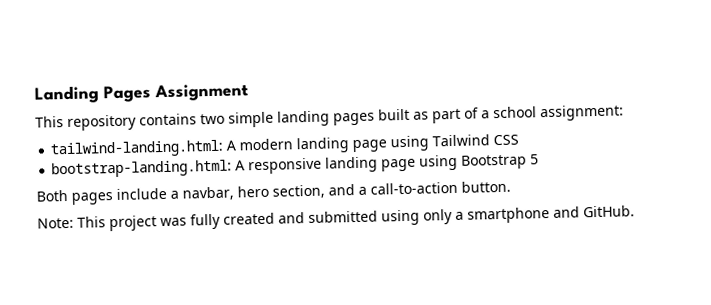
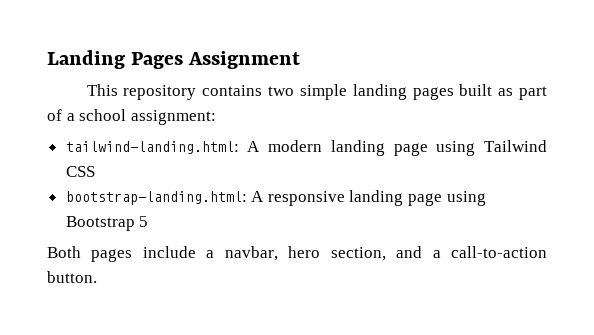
- Note: This project was fully created and submitted using only a smartphone and GitHub.

